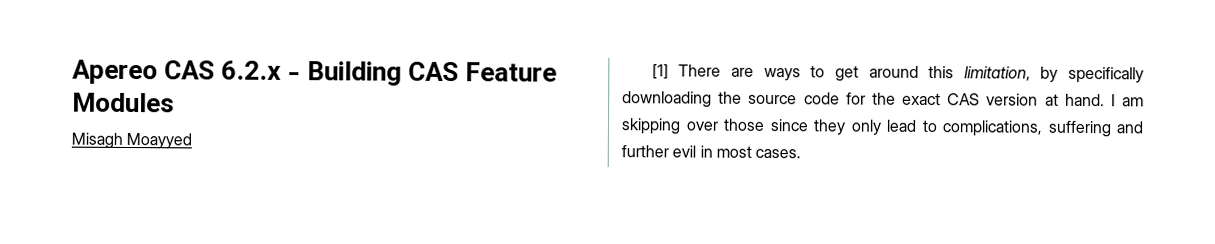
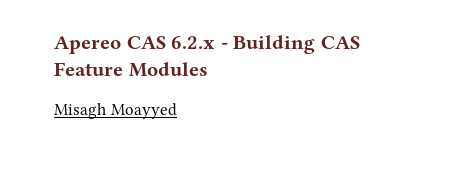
- [1] There are ways to get around this limitation, by specifically downloading the source code for the exact CAS version at hand. I am skipping over those since they only lead to complications, suffering and further evil in most cases.

